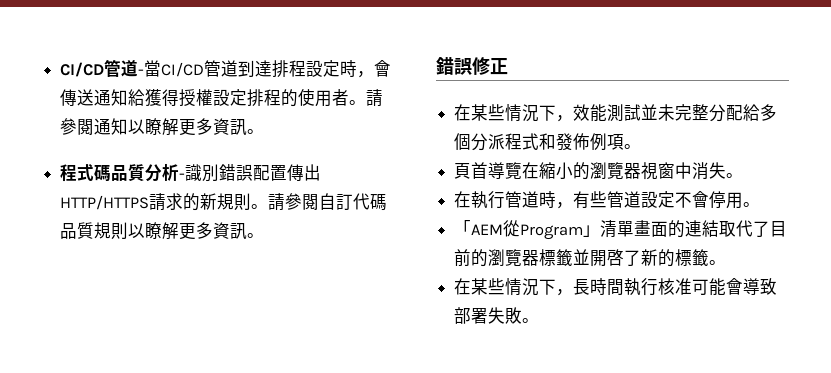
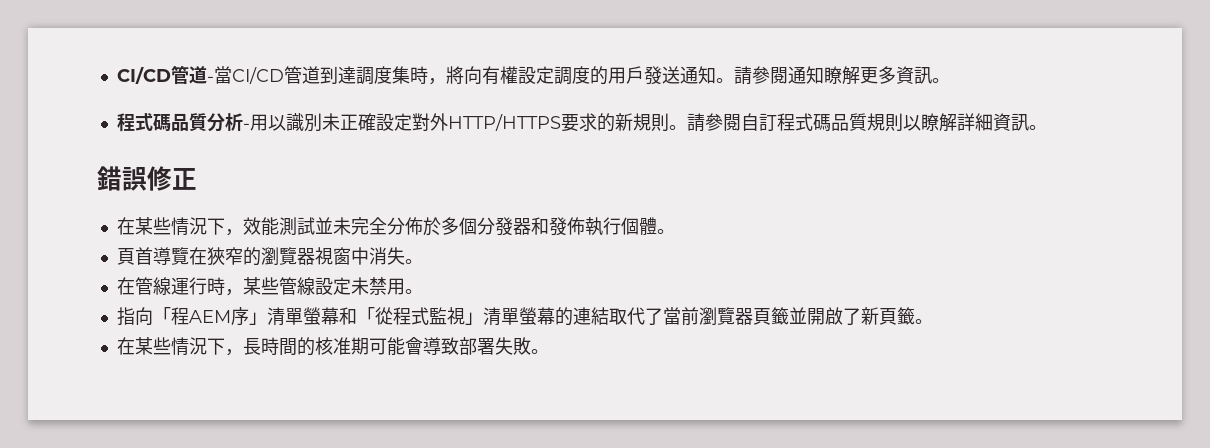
- CI/CD管道-當CI/CD管道到達排程設定時，會傳送通知給獲得授權設定排程的使用者。
+ CI/CD管道-當CI/CD管道到達調度集時，將向有權設定調度的用戶發送通知。
- 請參閱通知以瞭解更多資訊。
+ 請參閱通知瞭解更多資訊。
- 程式碼品質分析-識別錯誤配置傳出HTTP/HTTPS請求的新規則。
+ 程式碼品質分析-用以識別未正確設定對外HTTP/HTTPS要求的新規則。
- 請參閱自訂代碼品質規則以瞭解更多資訊。
+ 請參閱自訂程式碼品質規則以瞭解詳細資訊。
- 在某些情況下，效能測試並未完整分配給多個分派程式和發佈例項。
+ 在某些情況下，效能測試並未完全分佈於多個分發器和發佈執行個體。
- 頁首導覽在縮小的瀏覽器視窗中消失。
+ 頁首導覽在狹窄的瀏覽器視窗中消失。
- 在執行管道時，有些管道設定不會停用。
- 「AEM從Program」清單畫面的連結取代了目前的瀏覽器標籤並開啓了新的標籤。
+ 在管線運行時，某些管線設定未禁用。
+ 指向「程AEM序」清單螢幕和「從程式監視」清單螢幕的連結取代了當前瀏覽器頁籤並開啟了新頁籤。
- 在某些情況下，長時間執行核准可能會導致部署失敗。
+ 在某些情況下，長時間的核准期可能會導致部署失敗。

